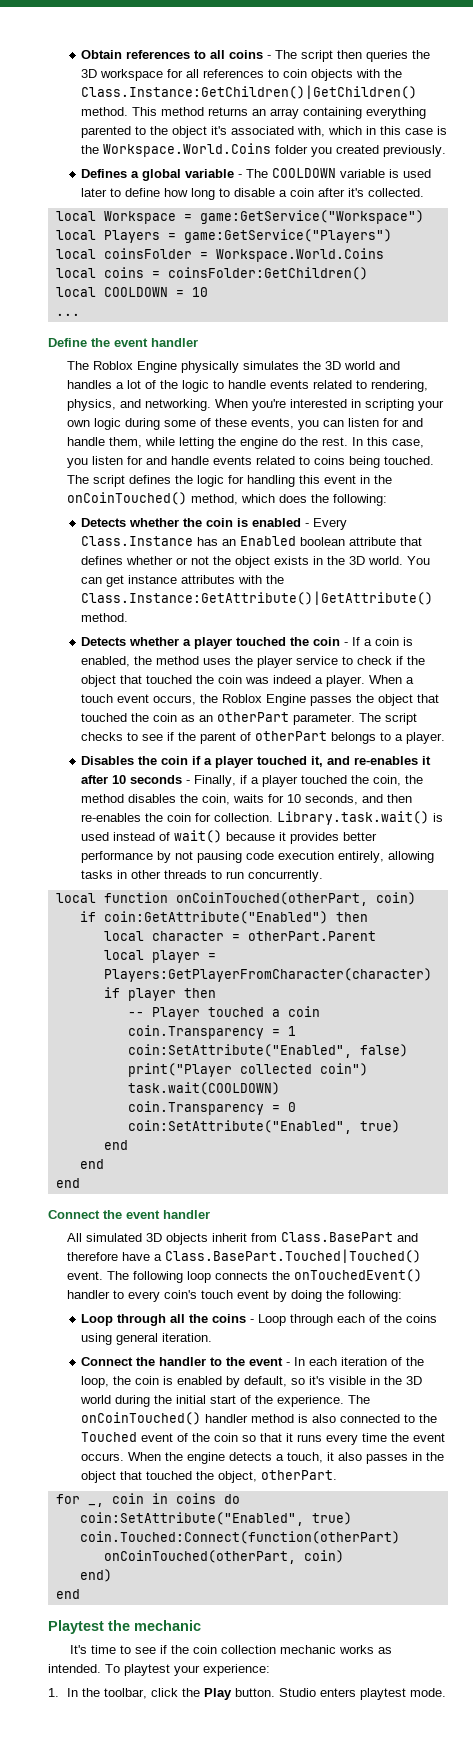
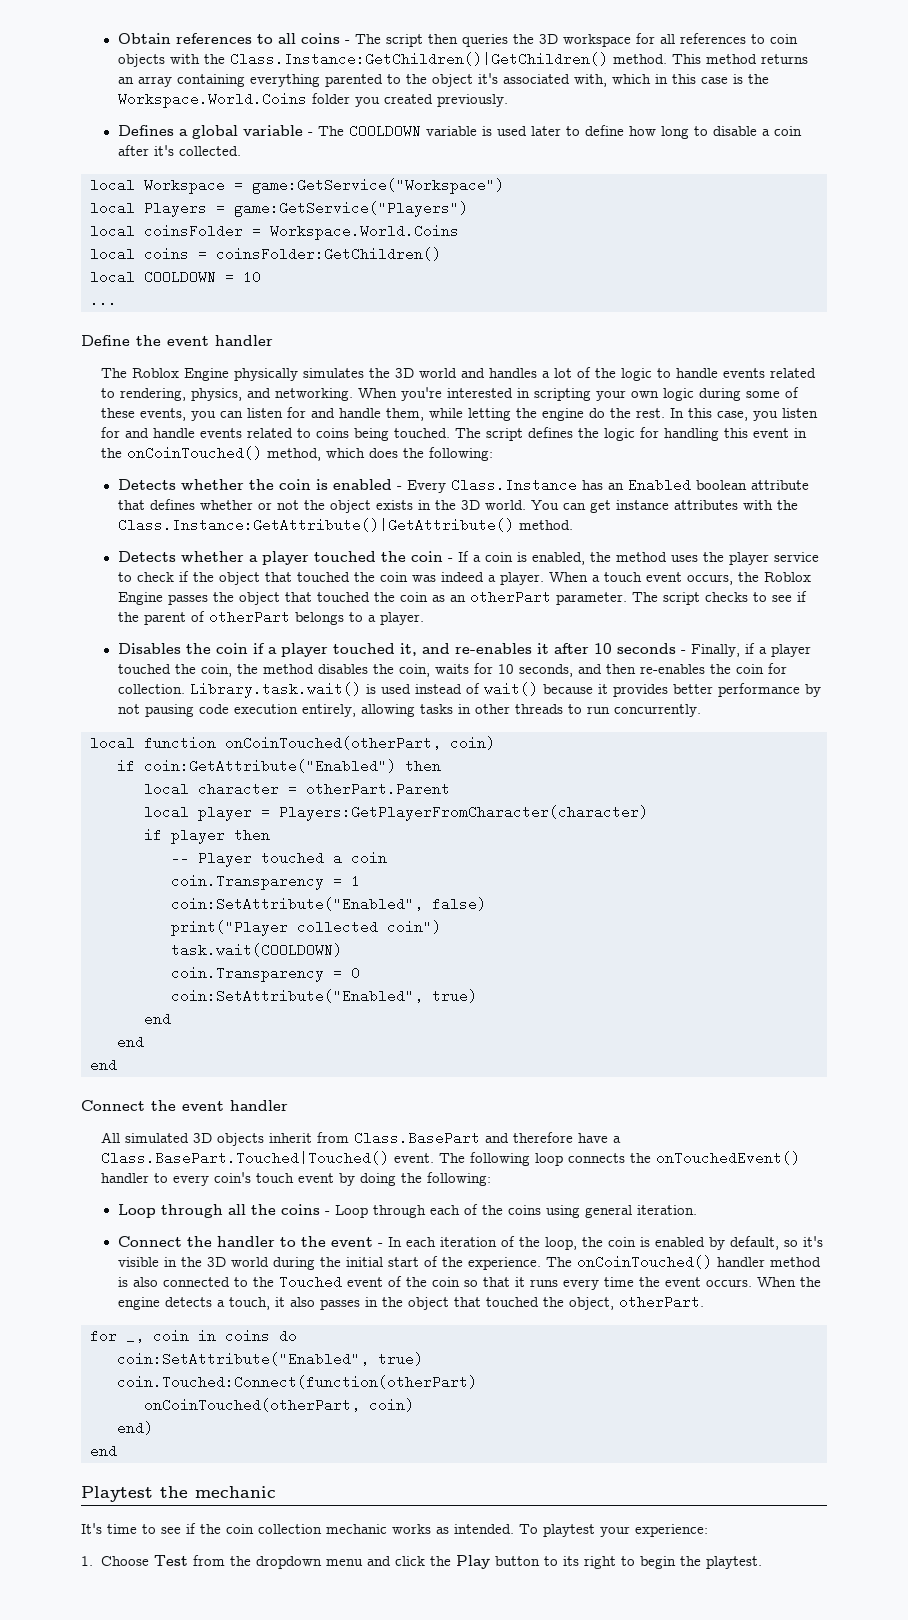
- 1. In the toolbar, click the Play button. Studio enters playtest mode.
+ 1. Choose Test from the dropdown menu and click the Play button to its right to begin the playtest.

